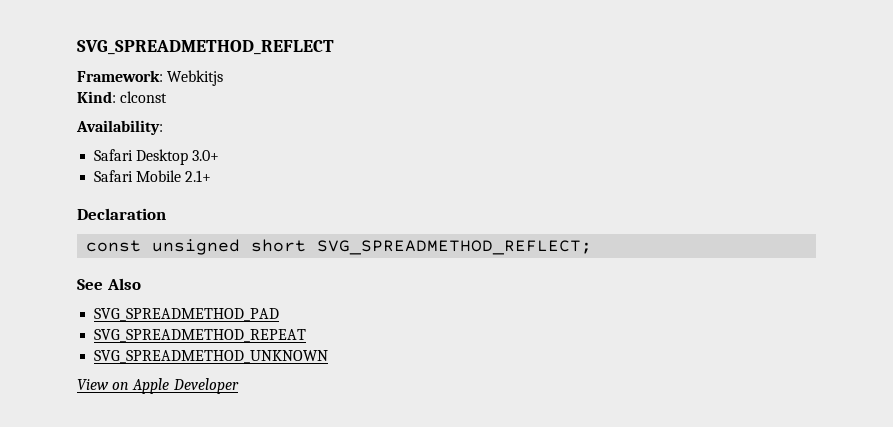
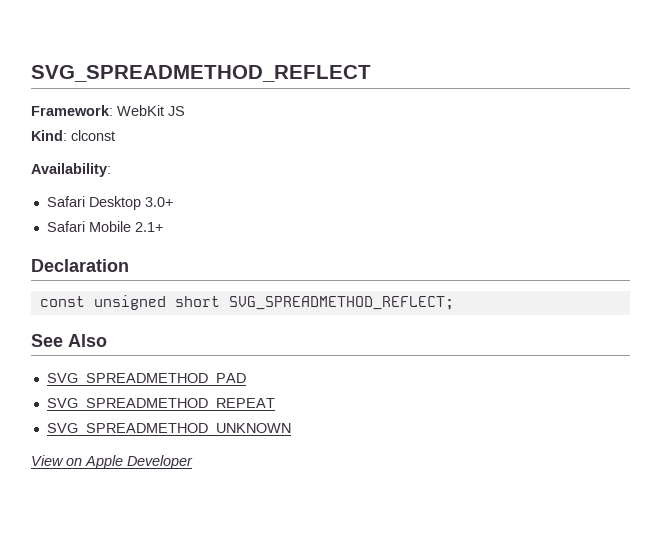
- Framework: Webkitjs
+ Framework: WebKit JS

